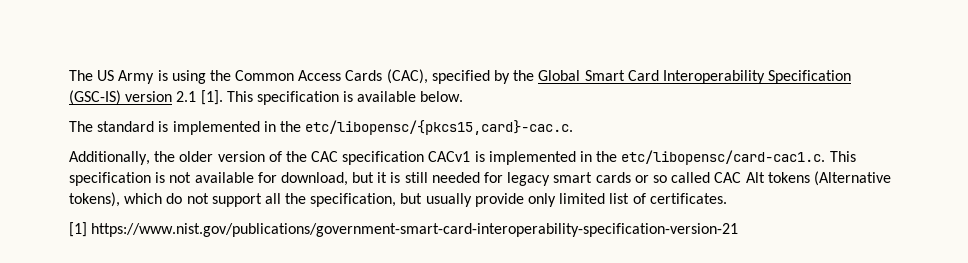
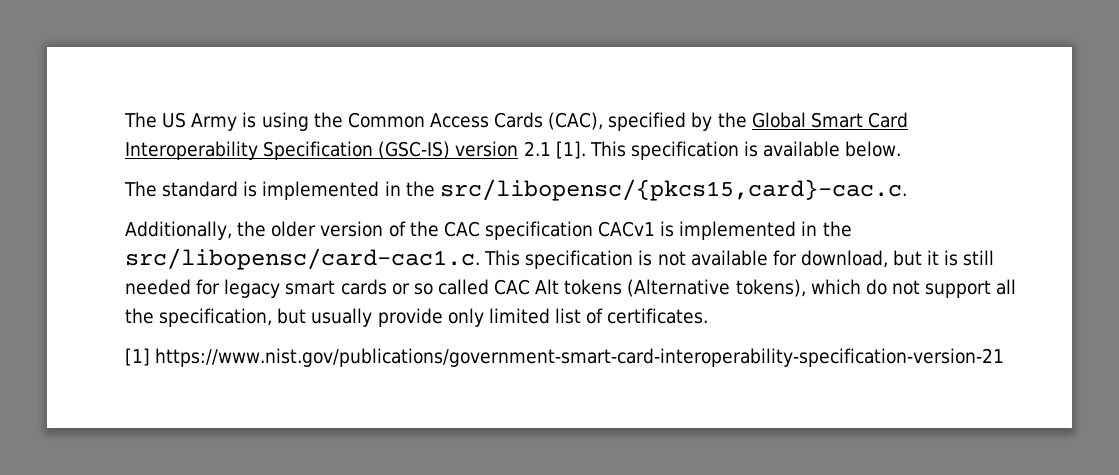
- The standard is implemented in the etc/libopensc/{pkcs15,card}-cac.c.
+ The standard is implemented in the src/libopensc/{pkcs15,card}-cac.c.
- Additionally, the older version of the CAC specification CACv1 is implemented in the etc/libopensc/card-cac1.c. This specification is not available for download, but it is still needed for legacy smart cards or so called CAC Alt tokens (Alternative tokens), which do not support all the specification, but usually provide only limited list of certificates.
+ Additionally, the older version of the CAC specification CACv1 is implemented in the src/libopensc/card-cac1.c. This specification is not available for download, but it is still needed for legacy smart cards or so called CAC Alt tokens (Alternative tokens), which do not support all the specification, but usually provide only limited list of certificates.

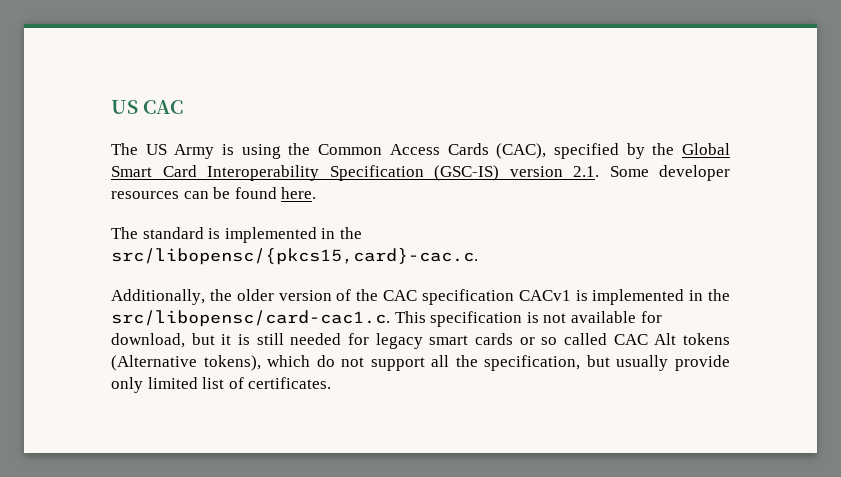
+ US CAC
- The US Army is using the Common Access Cards (CAC), specified by the Global Smart Card Interoperability Specification (GSC-IS) version 2.1 [1]. This specification is available below.
+ The US Army is using the Common Access Cards (CAC), specified by the Global Smart Card Interoperability Specification (GSC-IS) version 2.1. Some developer resources can be found here.
- [1] https://www.nist.gov/publications/government-smart-card-interoperability-specification-version-21

